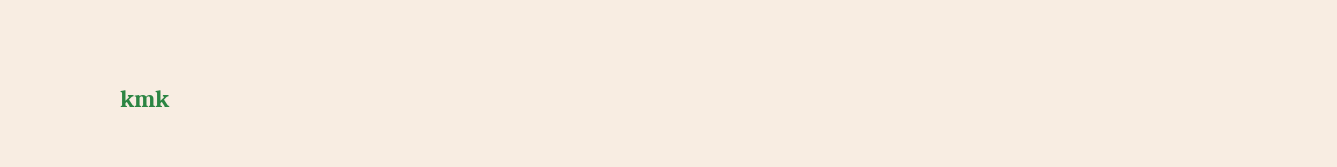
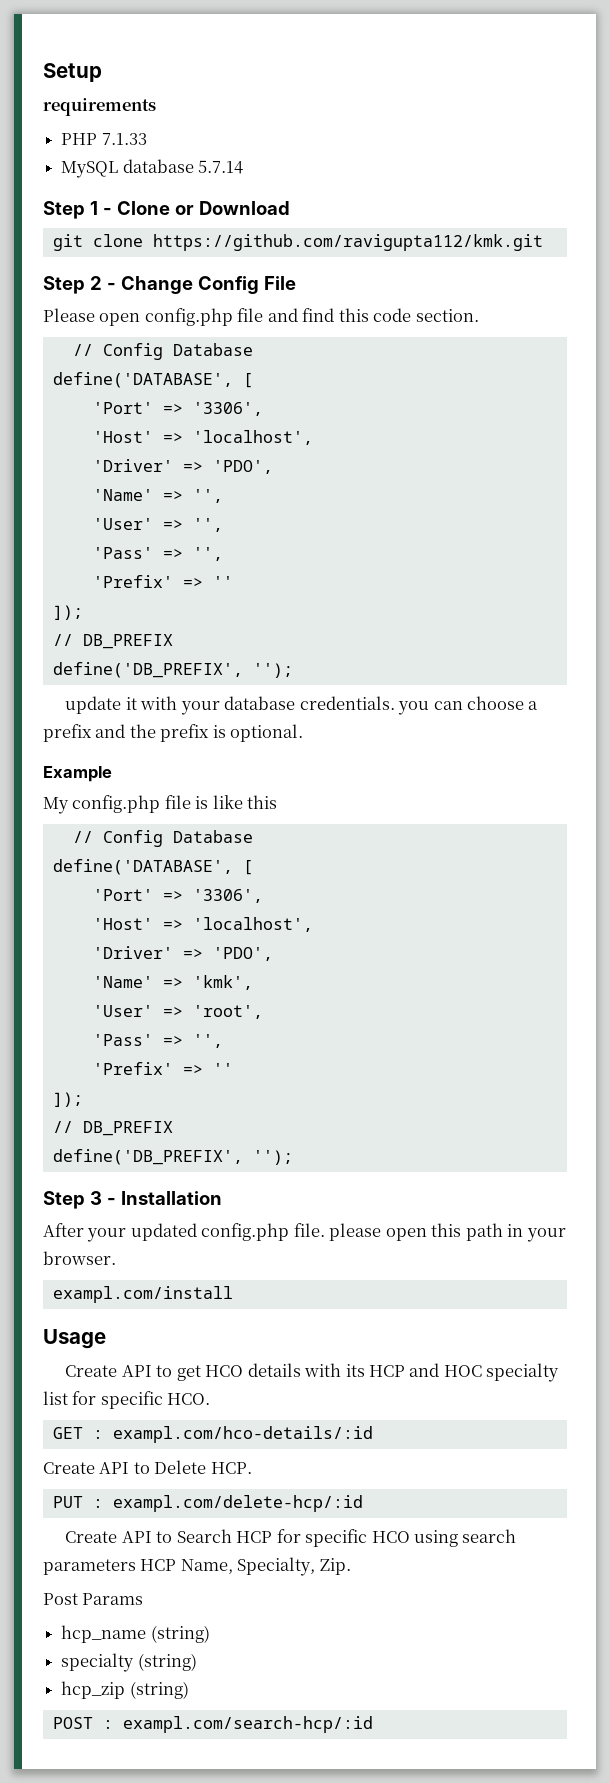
- kmk
+ Setup
+ requirements
+ PHP 7.1.33
+ MySQL database 5.7.14
+ Step 1 - Clone or Download
+ git clone https://github.com/ravigupta112/kmk.git
+ Step 2 - Change Config File
+ Please open config.php file and find this code section.
+ // Config Database
+ define('DATABASE', [
+ 'Port' => '3306',
+ 'Host' => 'localhost',
+ 'Driver' => 'PDO',
+ 'Name' => '',
+ 'User' => '',
+ 'Pass' => '',
+ 'Prefix' => ''
+ ]);
+ // DB_PREFIX
+ define('DB_PREFIX', '');
+ update it with your database credentials. you can choose a prefix and the prefix is optional.
+ Example
+ My config.php file is like this
+ // Config Database
+ define('DATABASE', [
+ 'Port' => '3306',
+ 'Host' => 'localhost',
+ 'Driver' => 'PDO',
+ 'Name' => 'kmk',
+ 'User' => 'root',
+ 'Pass' => '',
+ 'Prefix' => ''
+ ]);
+ // DB_PREFIX
+ define('DB_PREFIX', '');
+ Step 3 - Installation
+ After your updated config.php file. please open this path in your browser.
+ exampl.com/install
+ Usage
+ Create API to get HCO details with its HCP and HOC specialty list for specific HCO.
+ GET : exampl.com/hco-details/:id
+ Create API to Delete HCP.
+ PUT : exampl.com/delete-hcp/:id
+ Create API to Search HCP for specific HCO using search parameters HCP Name, Specialty, Zip.
+ Post Params
+ hcp_name (string)
+ specialty (string)
+ hcp_zip (string)
+ POST : exampl.com/search-hcp/:id

